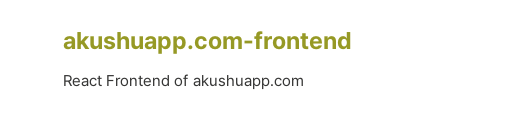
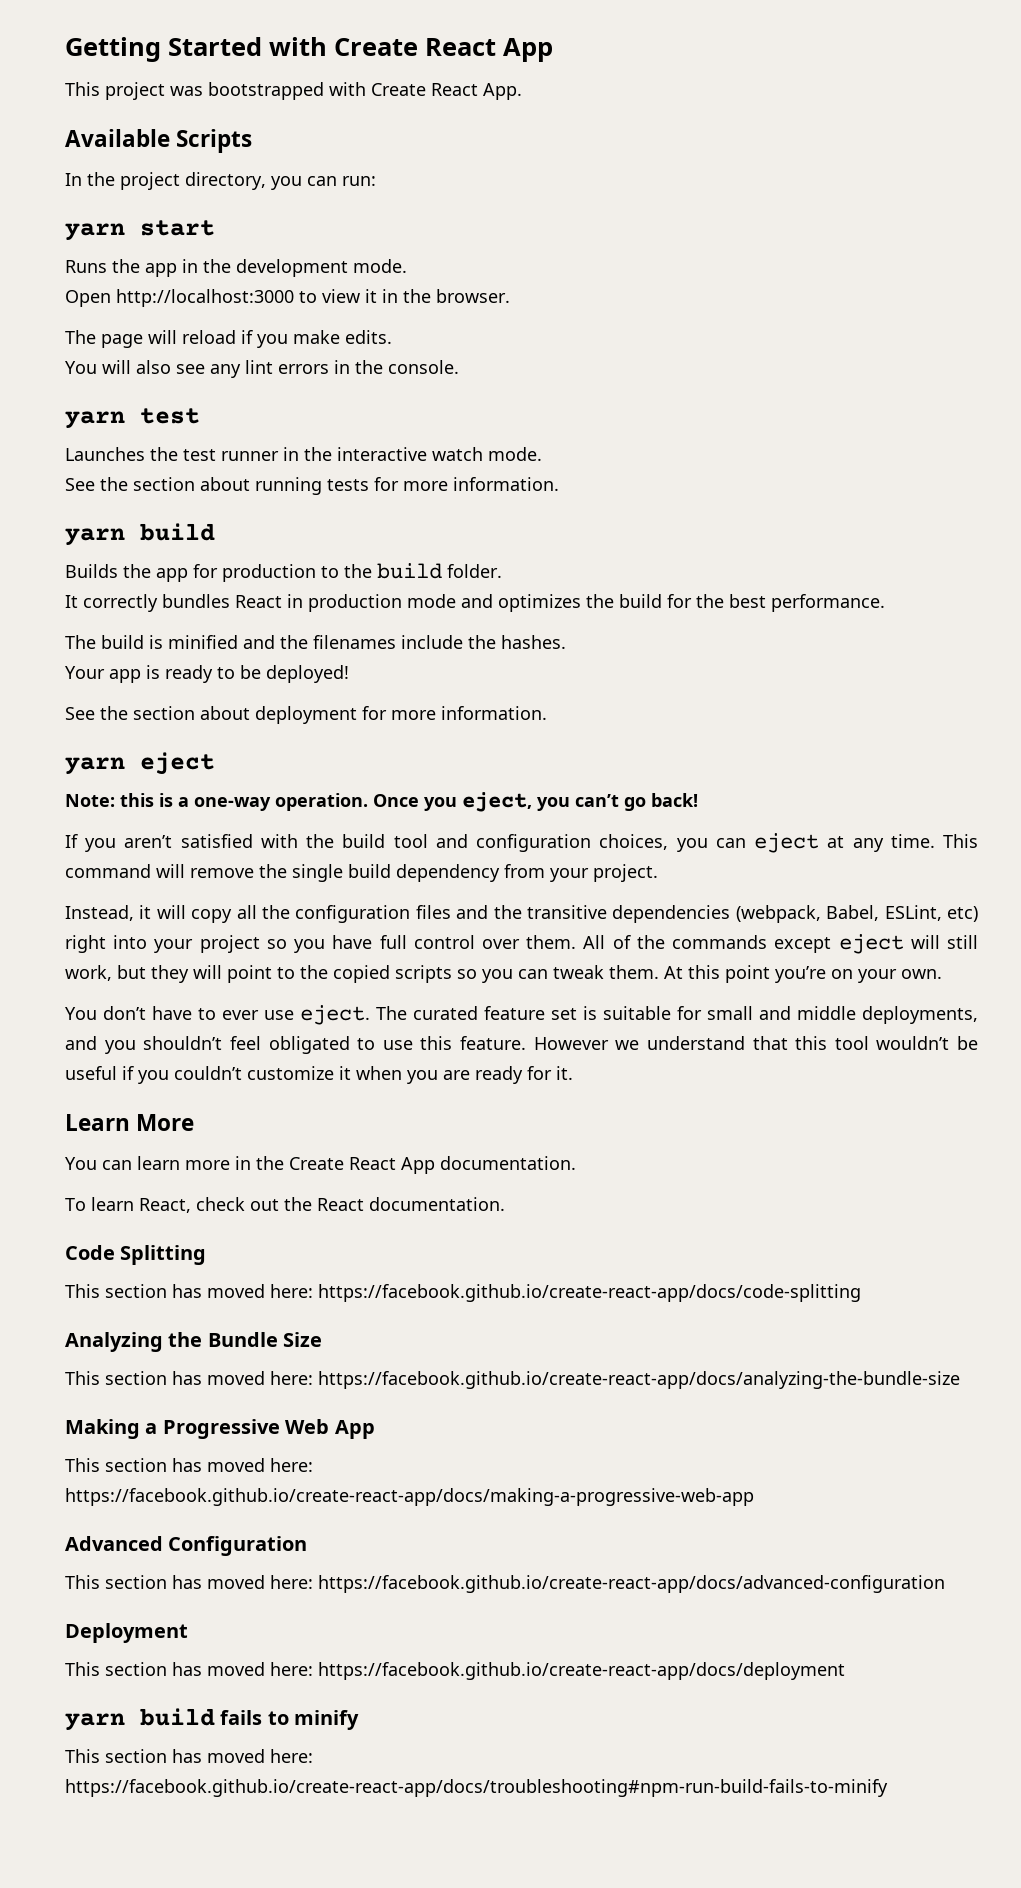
- akushuapp.com-frontend
- React Frontend of akushuapp.com
+ Getting Started with Create React App
+ This project was bootstrapped with Create React App.
+ Available Scripts
+ In the project directory, you can run:
+ yarn start
+ Runs the app in the development mode.
+ Open http://localhost:3000 to view it in the browser.
+ The page will reload if you make edits.
+ You will also see any lint errors in the console.
+ yarn test
+ Launches the test runner in the interactive watch mode.
+ See the section about running tests for more information.
+ yarn build
+ Builds the app for production to the build folder.
+ It correctly bundles React in production mode and optimizes the build for the best performance.
+ The build is minified and the filenames include the hashes.
+ Your app is ready to be deployed!
+ See the section about deployment for more information.
+ yarn eject
+ Note: this is a one-way operation. Once you eject, you can’t go back!
+ If you aren’t satisfied with the build tool and configuration choices, you can eject at any time. This command will remove the single build dependency from your project.
+ Instead, it will copy all the configuration files and the transitive dependencies (webpack, Babel, ESLint, etc) right into your project so you have full control over them. All of the commands except eject will still work, but they will point to the copied scripts so you can tweak them. At this point you’re on your own.
+ You don’t have to ever use eject. The curated feature set is suitable for small and middle deployments, and you shouldn’t feel obligated to use this feature. However we understand that this tool wouldn’t be useful if you couldn’t customize it when you are ready for it.
+ Learn More
+ You can learn more in the Create React App documentation.
+ To learn React, check out the React documentation.
+ Code Splitting
+ This section has moved here: https://facebook.github.io/create-react-app/docs/code-splitting
+ Analyzing the Bundle Size
+ This section has moved here: https://facebook.github.io/create-react-app/docs/analyzing-the-bundle-size
+ Making a Progressive Web App
+ This section has moved here: https://facebook.github.io/create-react-app/docs/making-a-progressive-web-app
+ Advanced Configuration
+ This section has moved here: https://facebook.github.io/create-react-app/docs/advanced-configuration
+ Deployment
+ This section has moved here: https://facebook.github.io/create-react-app/docs/deployment
+ yarn build fails to minify
+ This section has moved here: https://facebook.github.io/create-react-app/docs/troubleshooting#npm-run-build-fails-to-minify

